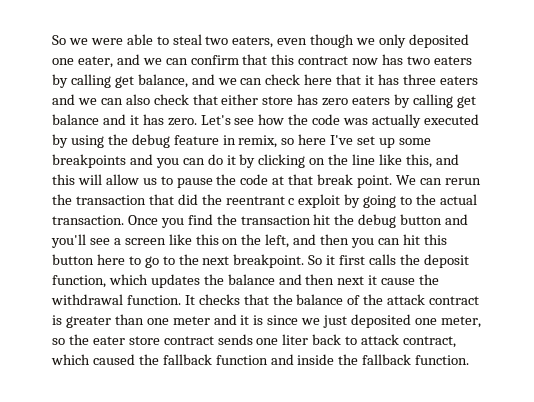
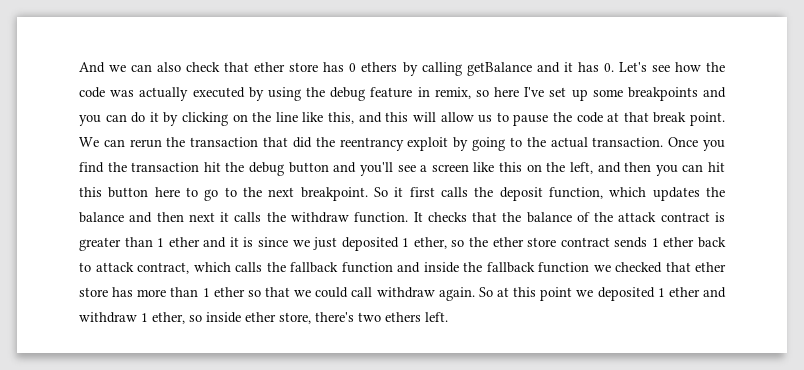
- So we were able to steal two eaters, even though we only deposited one eater, and we can confirm that this contract now has two eaters by calling get balance, and we can check here that it has three eaters and we can also check that either store has zero eaters by calling get balance and it has zero. Let's see how the code was actually executed by using the debug feature in remix, so here I've set up some breakpoints and you can do it by clicking on the line like this, and this will allow us to pause the code at that break point.
+ And we can also check that ether store has 0 ethers by calling getBalance and it has 0. Let's see how the code was actually executed by using the debug feature in remix, so here I've set up some breakpoints and you can do it by clicking on the line like this, and this will allow us to pause the code at that break point.
- We can rerun the transaction that did the reentrant c exploit by going to the actual transaction.
+ We can rerun the transaction that did the reentrancy exploit by going to the actual transaction.
- So it first calls the deposit function, which updates the balance and then next it cause the withdrawal function.
+ So it first calls the deposit function, which updates the balance and then next it calls the withdraw function.
- It checks that the balance of the attack contract is greater than one meter and it is since we just deposited one meter, so the eater store contract sends one liter back to attack contract, which caused the fallback function and inside the fallback function.
+ It checks that the balance of the attack contract is greater than 1 ether and it is since we just deposited 1 ether, so the ether store contract sends 1 ether back to attack contract, which calls the fallback function and inside the fallback function we checked that ether store has more than 1 ether so that we could call withdraw again. So at this point we deposited 1 ether and withdraw 1 ether, so inside ether store, there's two ethers left.

